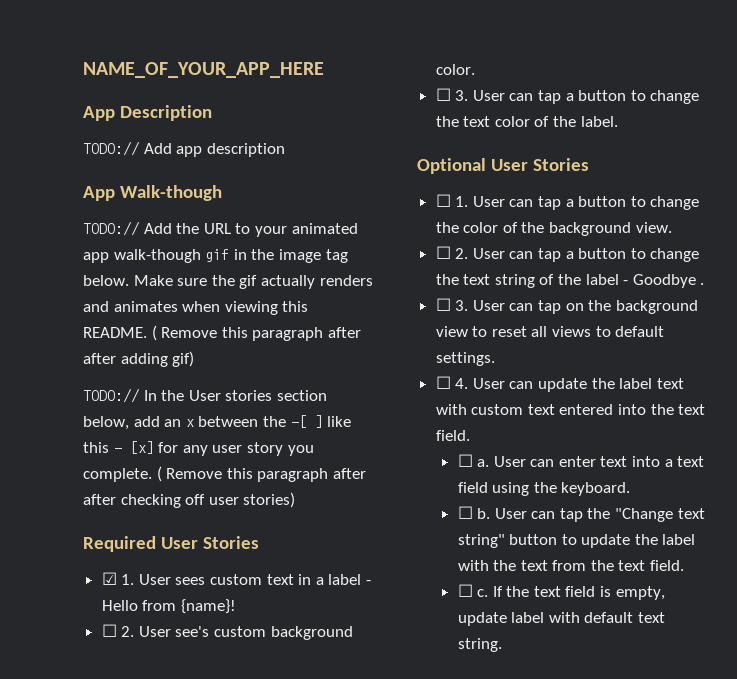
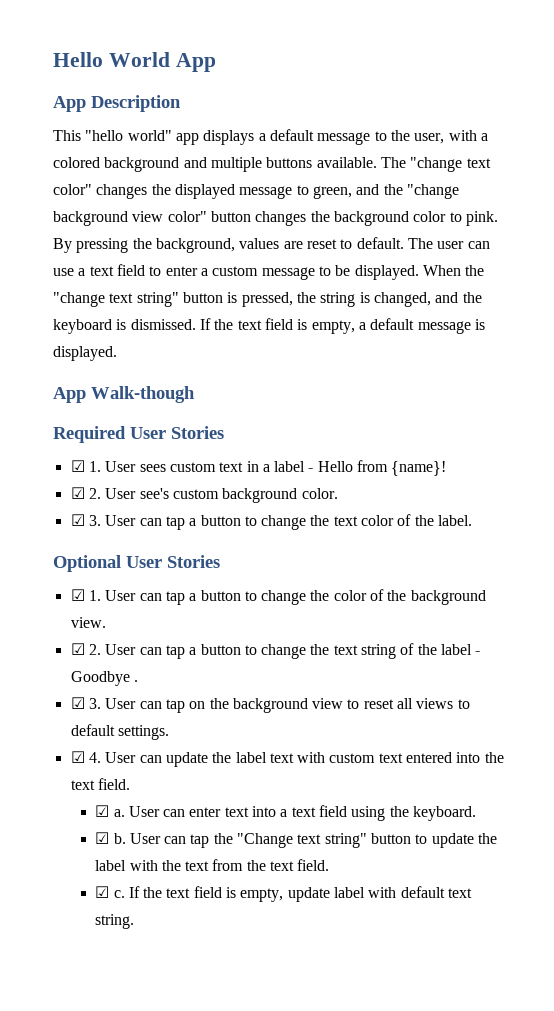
- NAME_OF_YOUR_APP_HERE
+ Hello World App
- TODO:// Add app description
+ This "hello world" app displays a default message to the user, with a colored background and multiple buttons available. The "change text color" changes the displayed message to green, and the "change background view color" button changes the background color to pink. By pressing the background, values are reset to default. The user can use a text field to enter a custom message to be displayed. When the "change text string" button is pressed, the string is changed, and the keyboard is dismissed. If the text field is empty, a default message is displayed.
  App Walk-though
- TODO:// Add the URL to your animated app walk-though gif in the image tag below. Make sure the gif actually renders and animates when viewing this README. ( Remove this paragraph after after adding gif)
- TODO:// In the User stories section below, add an x between the -[ ] like this - [x] for any user story you complete. ( Remove this paragraph after after checking off user stories)
- ☐ 2. User see's custom background color.
+ ☑ 2. User see's custom background color.
- ☐ 3. User can tap a button to change the text color of the label.
+ ☑ 3. User can tap a button to change the text color of the label.
- ☐ 1. User can tap a button to change the color of the background view.
+ ☑ 1. User can tap a button to change the color of the background view.
- ☐ 2. User can tap a button to change the text string of the label - Goodbye .
+ ☑ 2. User can tap a button to change the text string of the label - Goodbye .
- ☐ 3. User can tap on the background view to reset all views to default settings.
+ ☑ 3. User can tap on the background view to reset all views to default settings.
- ☐ 4. User can update the label text with custom text entered into the text field.
+ ☑ 4. User can update the label text with custom text entered into the text field.
- ☐ a.
+ ☑ a.
- ☐ b.
+ ☑ b.
- ☐ c.
+ ☑ c.

